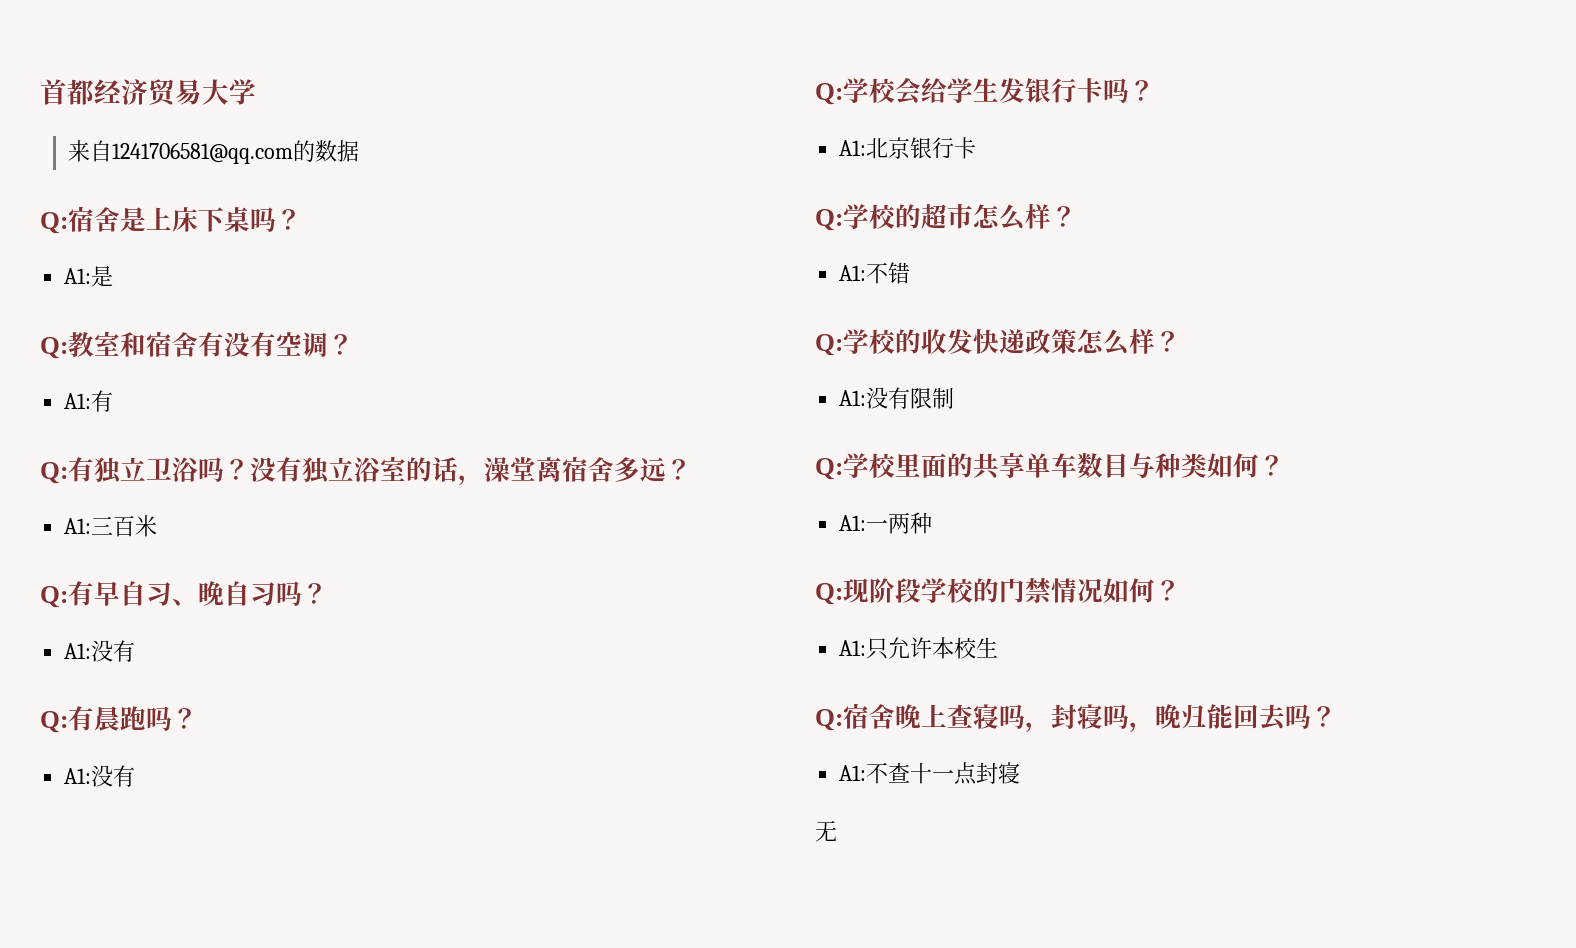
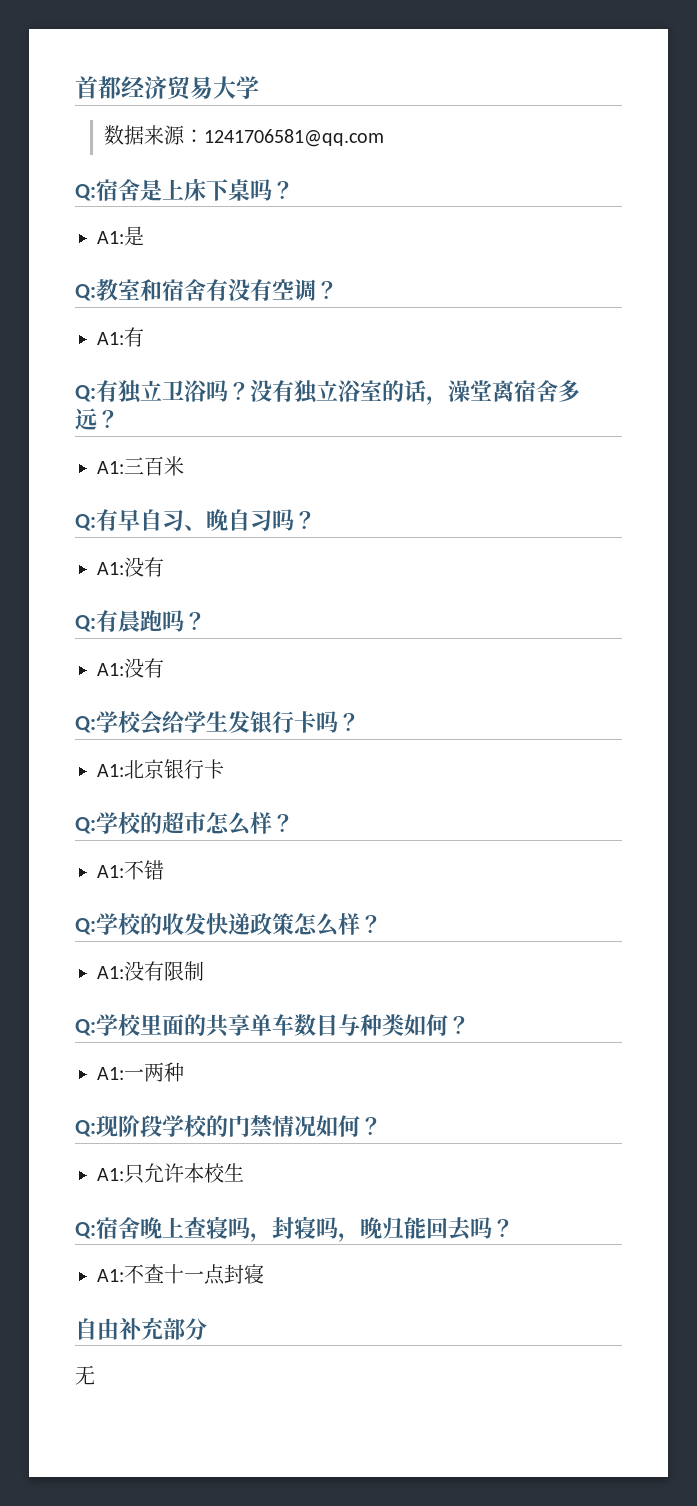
- 来自1241706581@qq.com的数据
+ 数据来源：1241706581@qq.com
+ 自由补充部分

